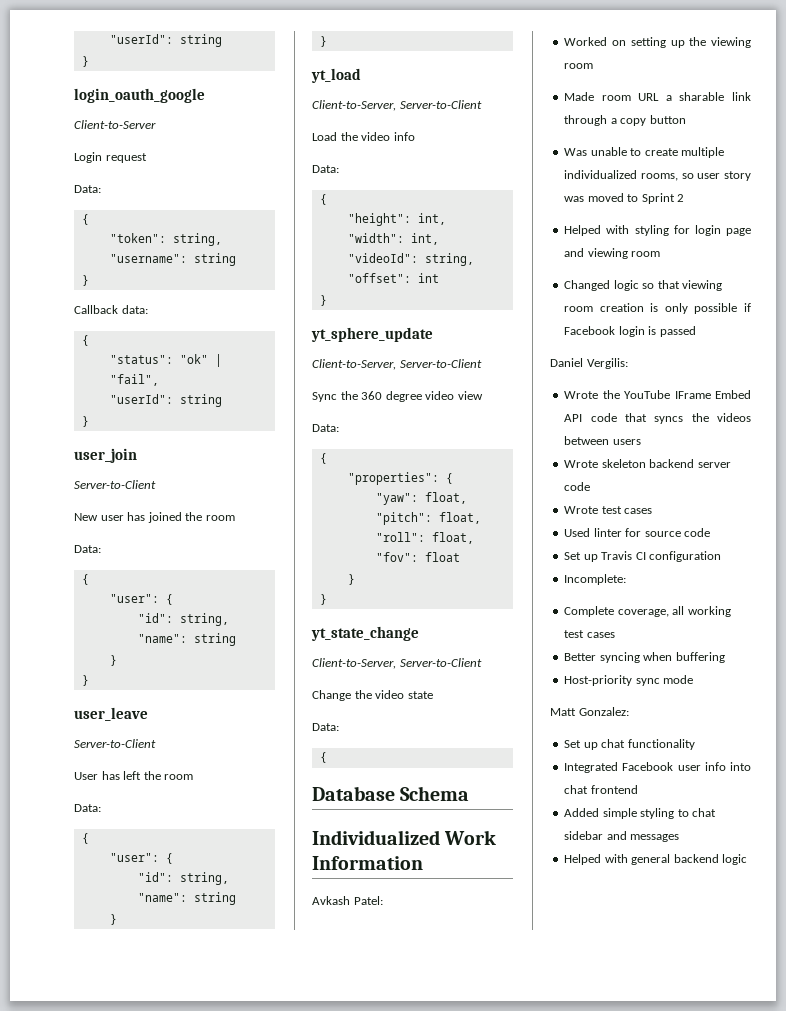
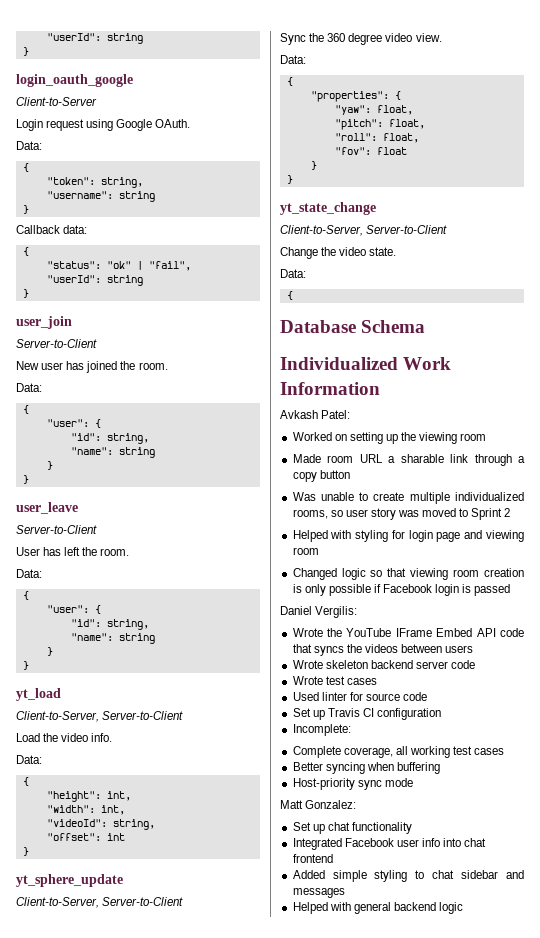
- Login request
+ Login request using Google OAuth.
- New user has joined the room
+ New user has joined the room.
- User has left the room
+ User has left the room.
- Load the video info
+ Load the video info.
- Sync the 360 degree video view
+ Sync the 360 degree video view.
- Change the video state
+ Change the video state.

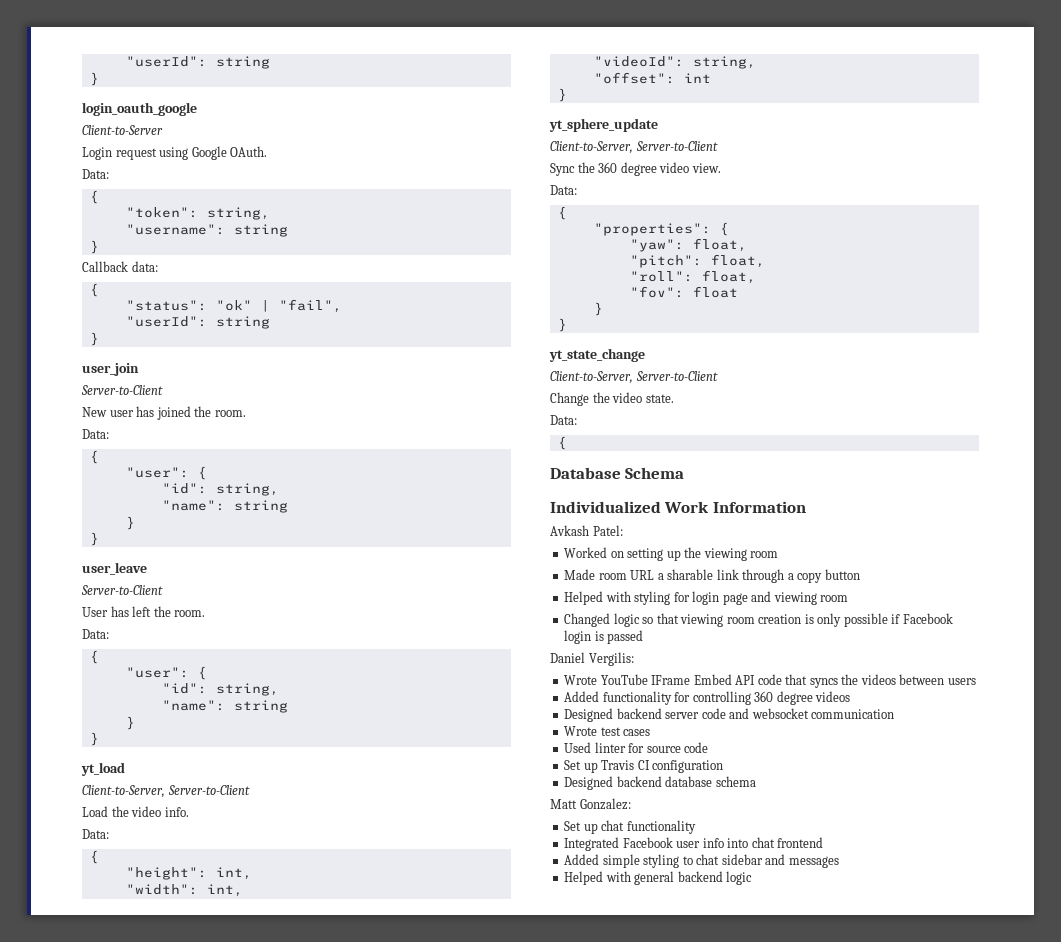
- Was unable to create multiple individualized rooms, so user story was moved to Sprint 2
- Wrote the YouTube IFrame Embed API code that syncs the videos between users
+ Wrote YouTube IFrame Embed API code that syncs the videos between users
- Wrote skeleton backend server code
+ Added functionality for controlling 360 degree videos
+ Designed backend server code and websocket communication
- Incomplete:
- Complete coverage, all working test cases
- Better syncing when buffering
- Host-priority sync mode
+ Designed backend database schema

